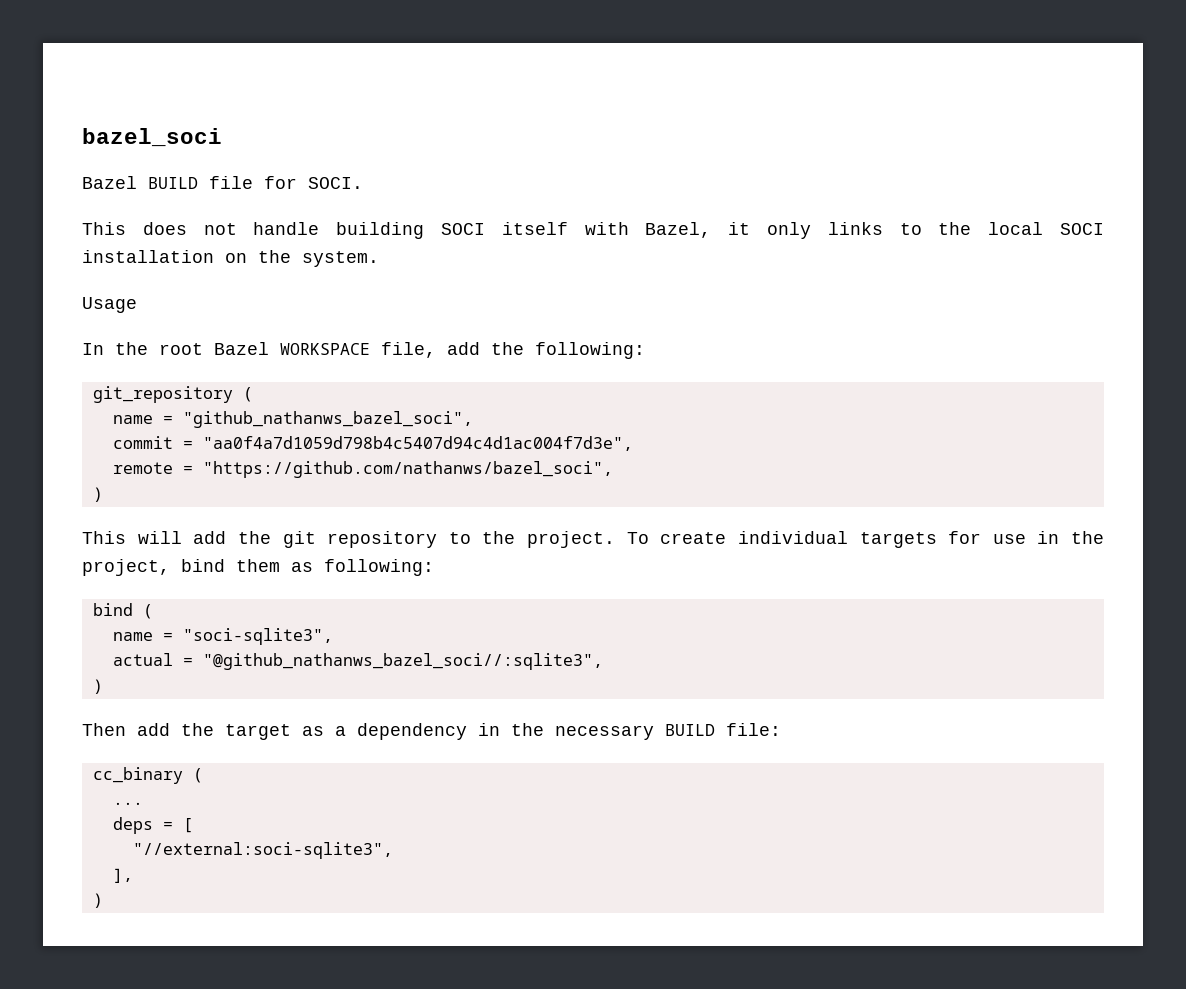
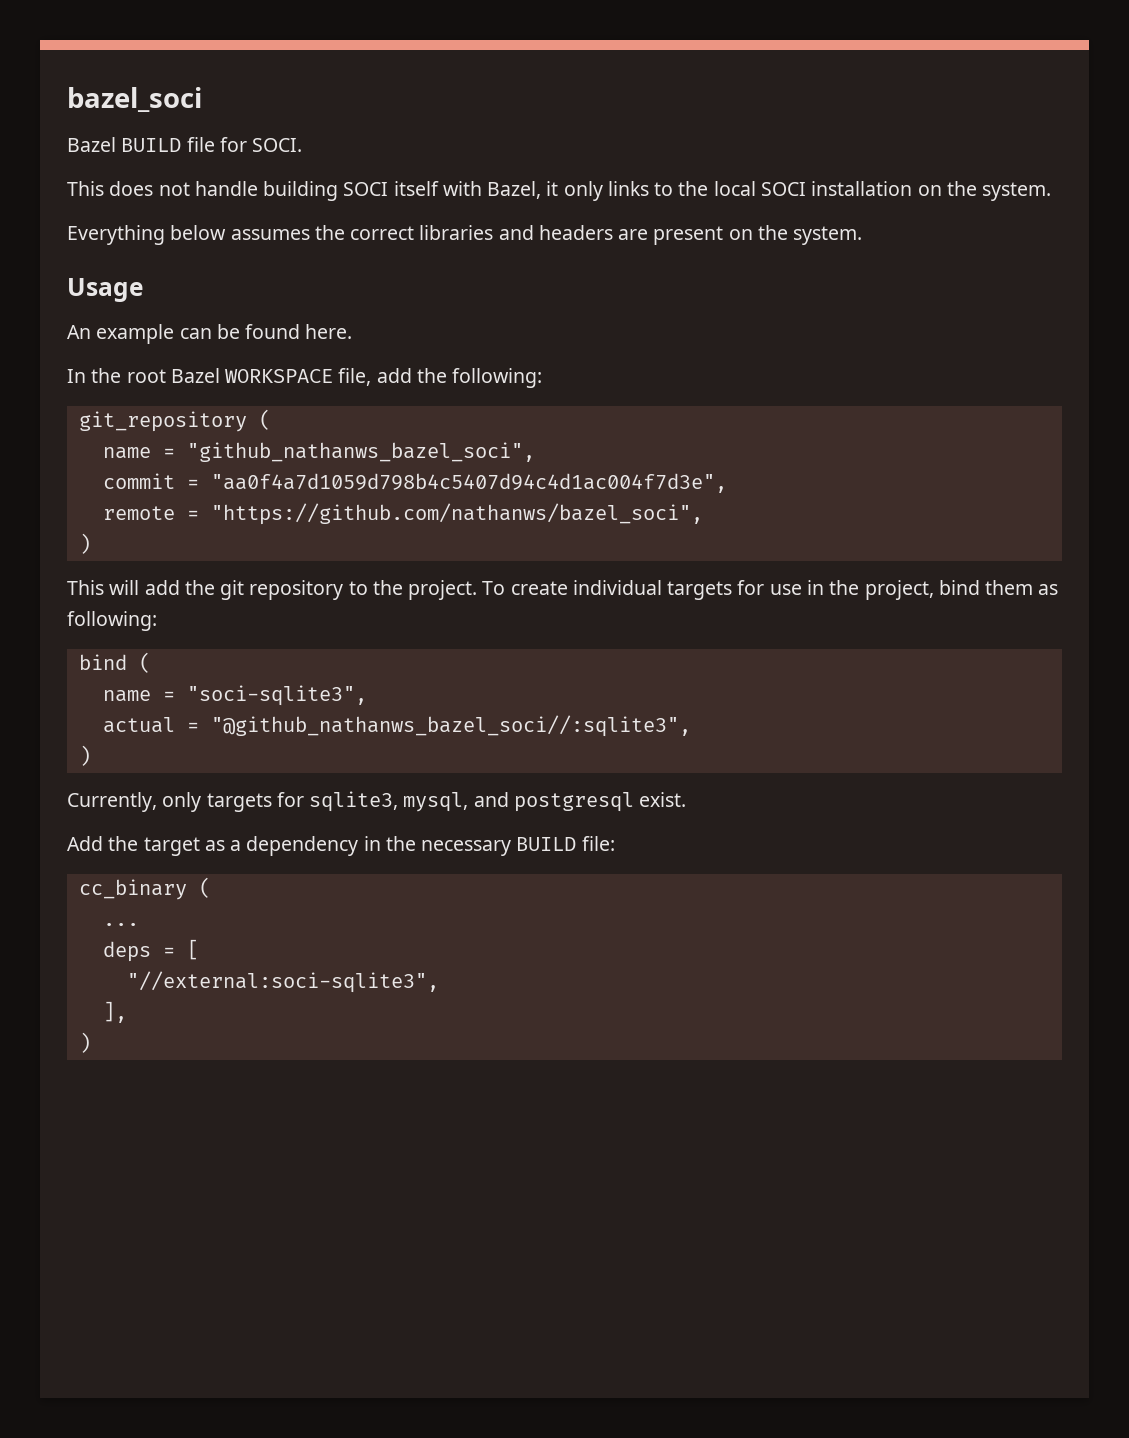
+ Everything below assumes the correct libraries and headers are present on the system.
  Usage
+ An example can be found here.
- Then add the target as a dependency in the necessary BUILD file:
+ Currently, only targets for sqlite3, mysql, and postgresql exist.
+ Add the target as a dependency in the necessary BUILD file:

